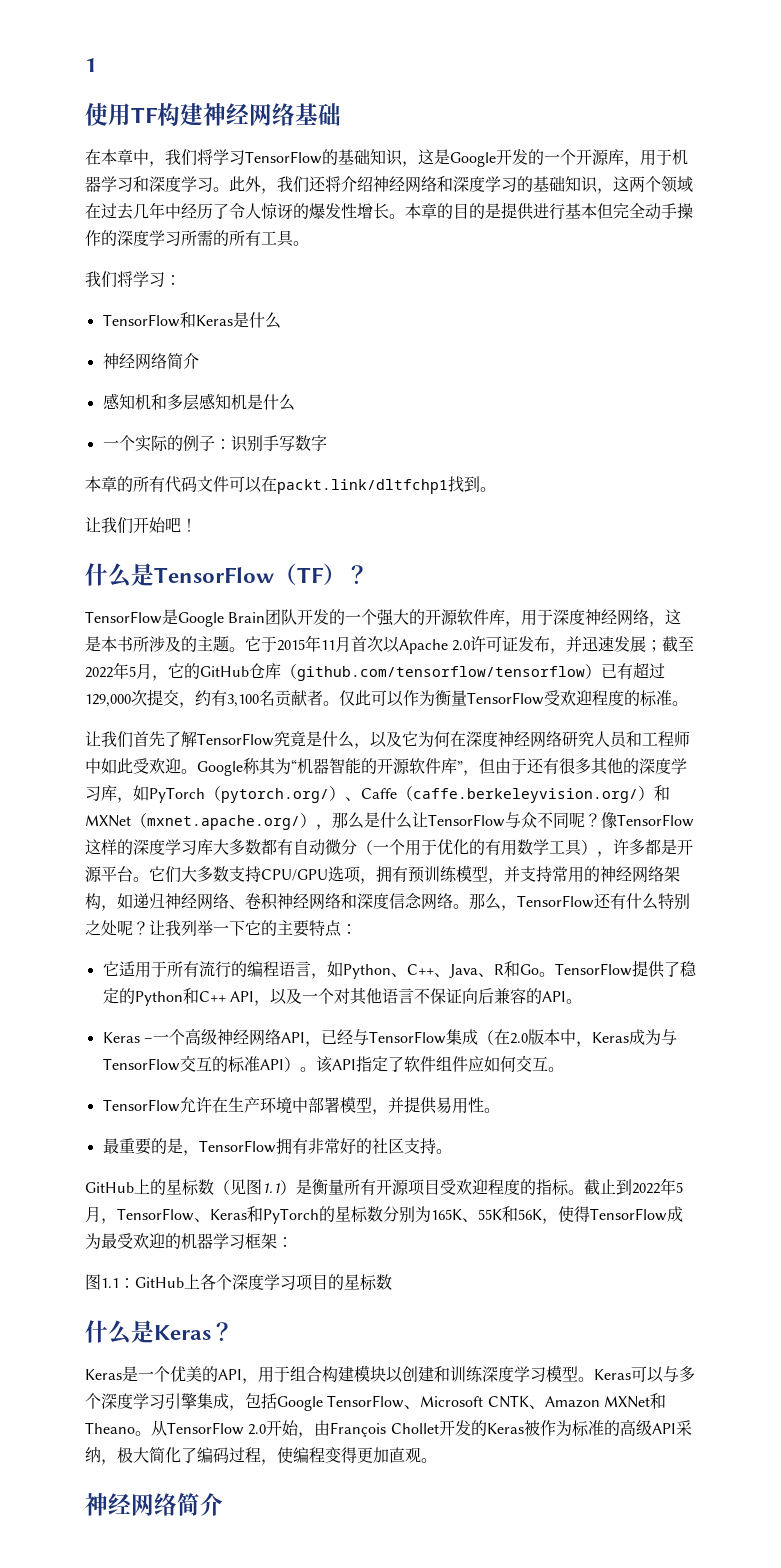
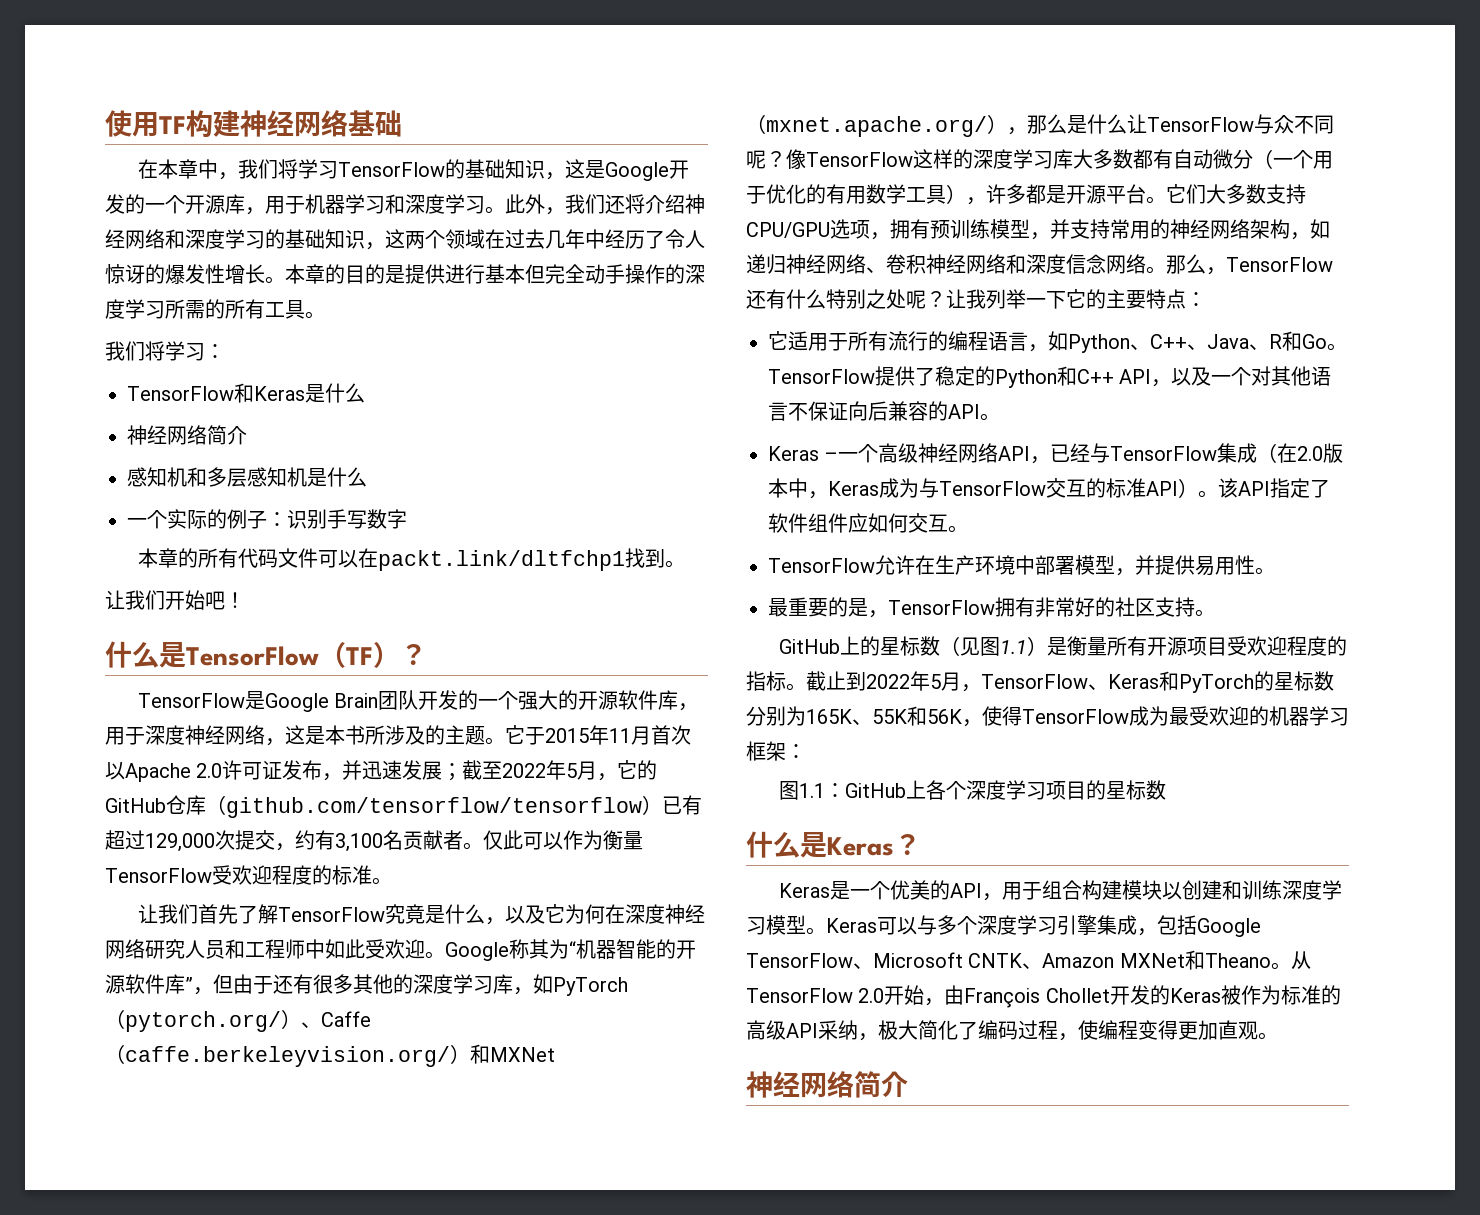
- 1

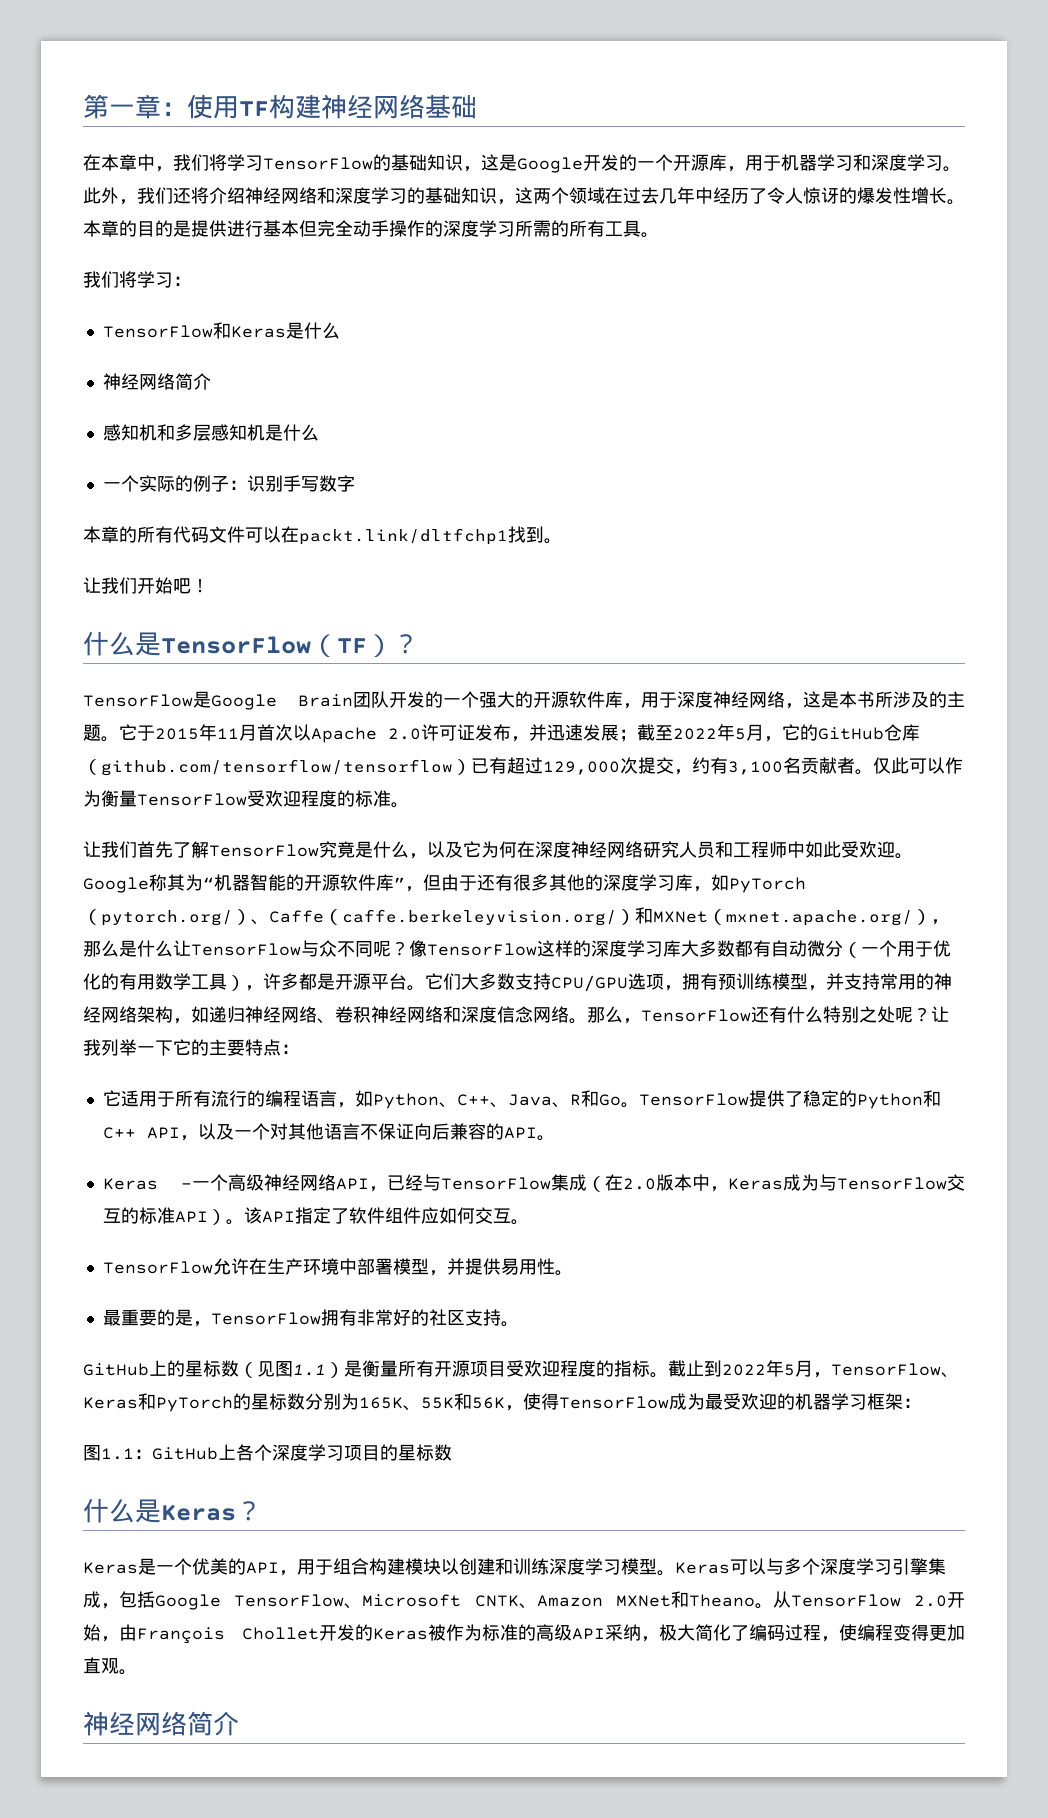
- 使用TF构建神经网络基础
+ 第一章：使用TF构建神经网络基础

